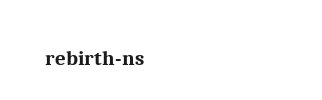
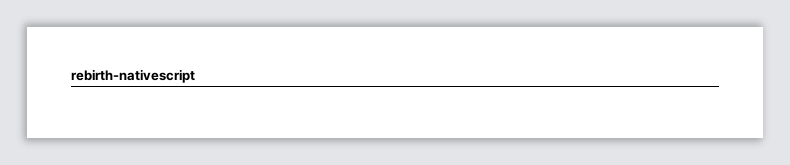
- rebirth-ns
+ rebirth-nativescript

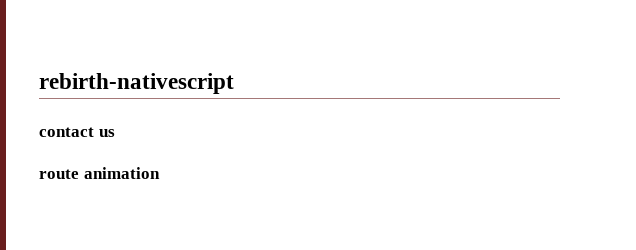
+ contact us
+ route animation

